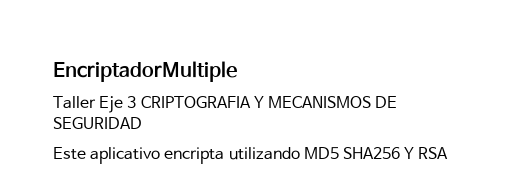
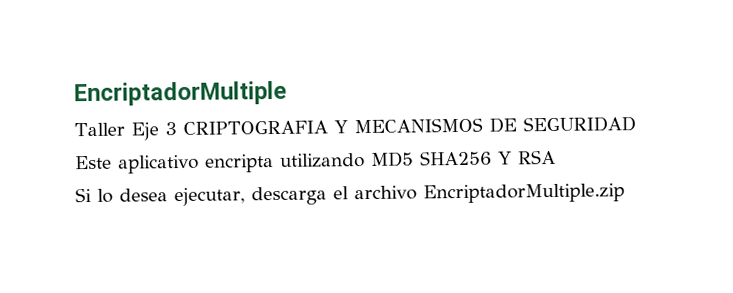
+ Si lo desea ejecutar, descarga el archivo EncriptadorMultiple.zip

